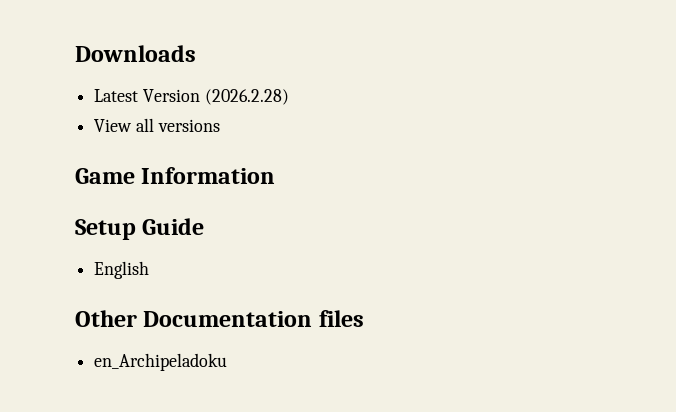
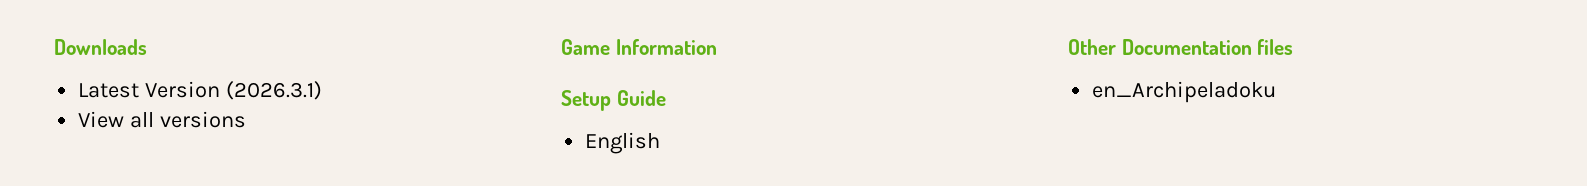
- Latest Version (2026.2.28)
+ Latest Version (2026.3.1)

